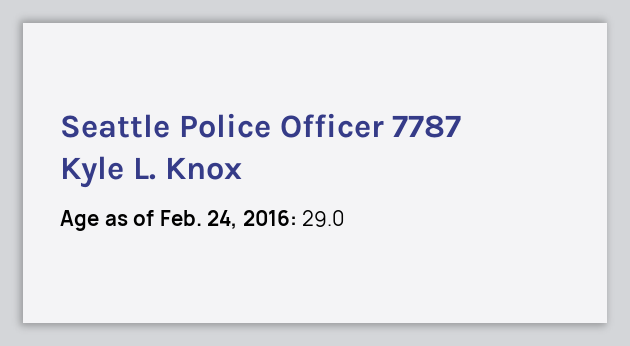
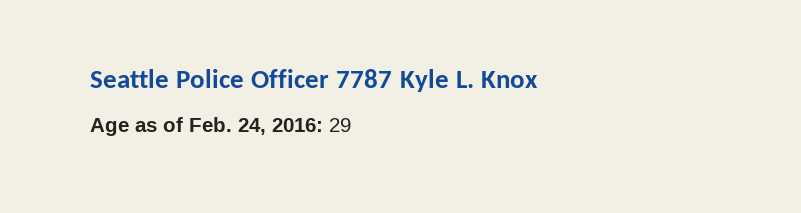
- Age as of Feb. 24, 2016: 29.0
+ Age as of Feb. 24, 2016: 29

